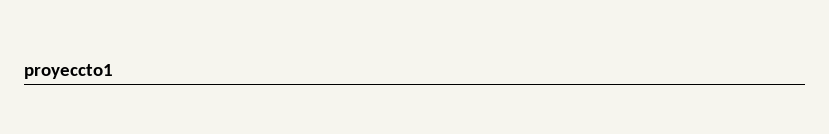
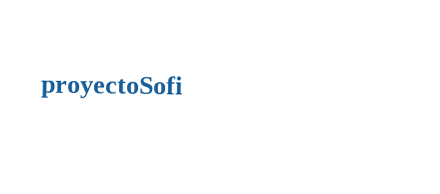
- proyeccto1
+ proyectoSofi

